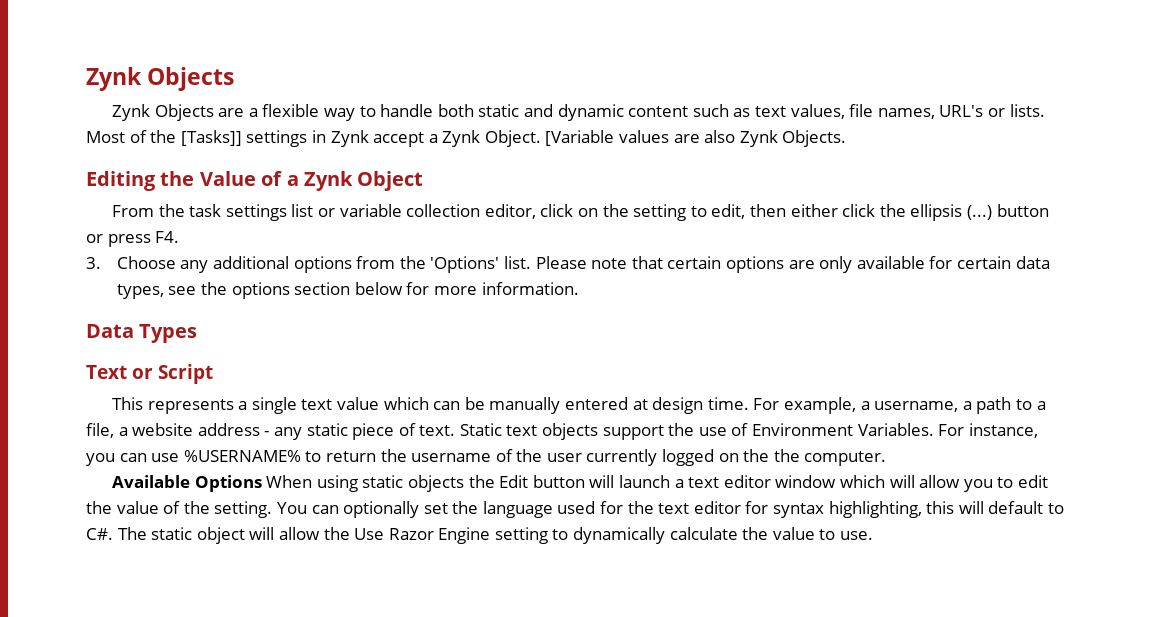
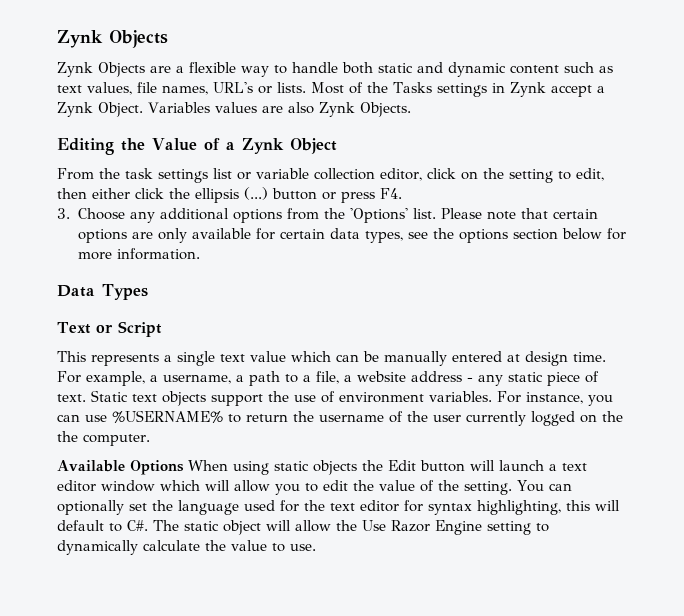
- Most of the [Tasks]] settings in Zynk accept a Zynk Object.
+ Most of the Tasks settings in Zynk accept a Zynk Object.
- [Variable values are also Zynk Objects.
+ Variables values are also Zynk Objects.
- Static text objects support the use of Environment Variables.
+ Static text objects support the use of environment variables.

